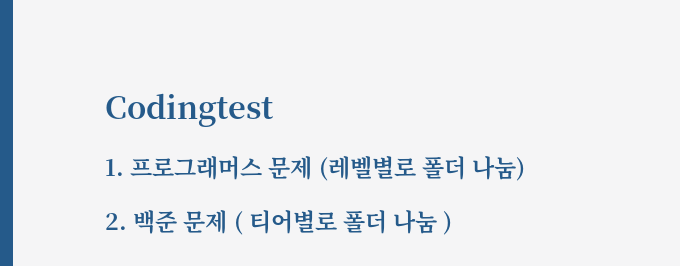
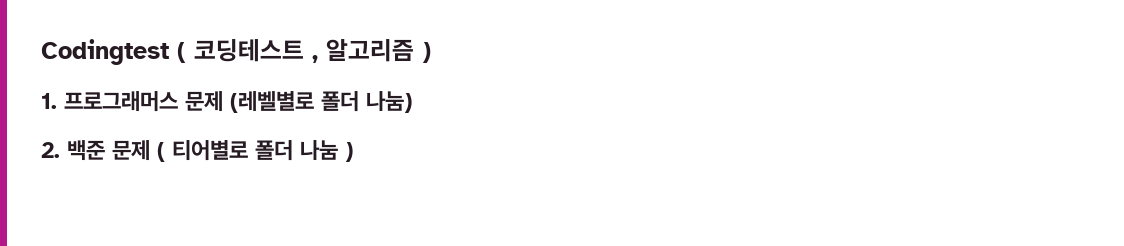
- Codingtest
+ Codingtest ( 코딩테스트 , 알고리즘 )

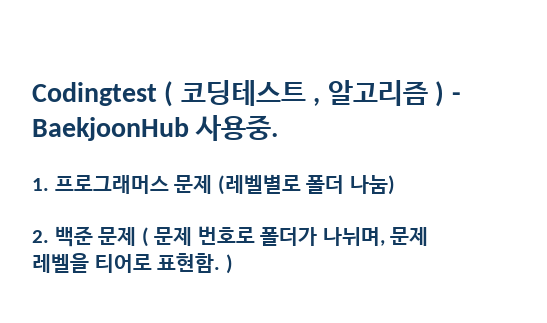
- Codingtest ( 코딩테스트 , 알고리즘 )
+ Codingtest ( 코딩테스트 , 알고리즘 ) - BaekjoonHub 사용중.
- 2. 백준 문제 ( 티어별로 폴더 나눔 )
+ 2. 백준 문제 ( 문제 번호로 폴더가 나뉘며, 문제 레벨을 티어로 표현함. )

